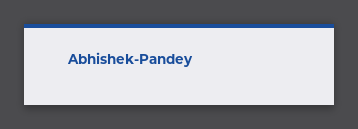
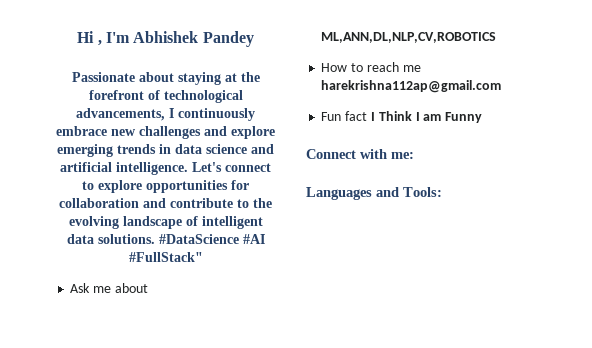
- Abhishek-Pandey
+ Hi , I'm Abhishek Pandey
+ Passionate about staying at the forefront of technological advancements, I continuously embrace new challenges and explore emerging trends in data science and artificial intelligence. Let's connect to explore opportunities for collaboration and contribute to the evolving landscape of intelligent data solutions. #DataScience #AI #FullStack"
+ Ask me about ML,ANN,DL,NLP,CV,ROBOTICS
+ How to reach me harekrishna112ap@gmail.com
+ Fun fact I Think I am Funny
+ Connect with me:
+ Languages and Tools:

